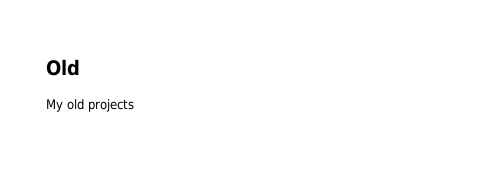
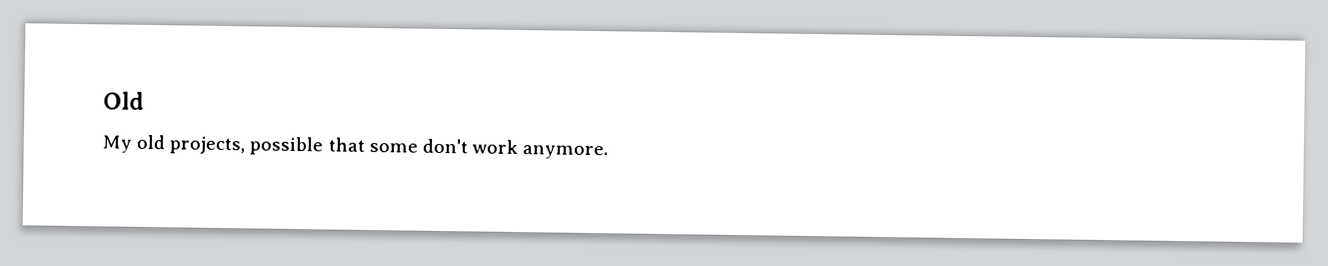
- My old projects
+ My old projects, possible that some don't work anymore.

